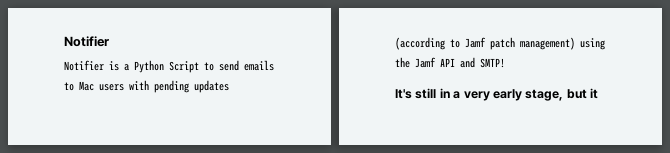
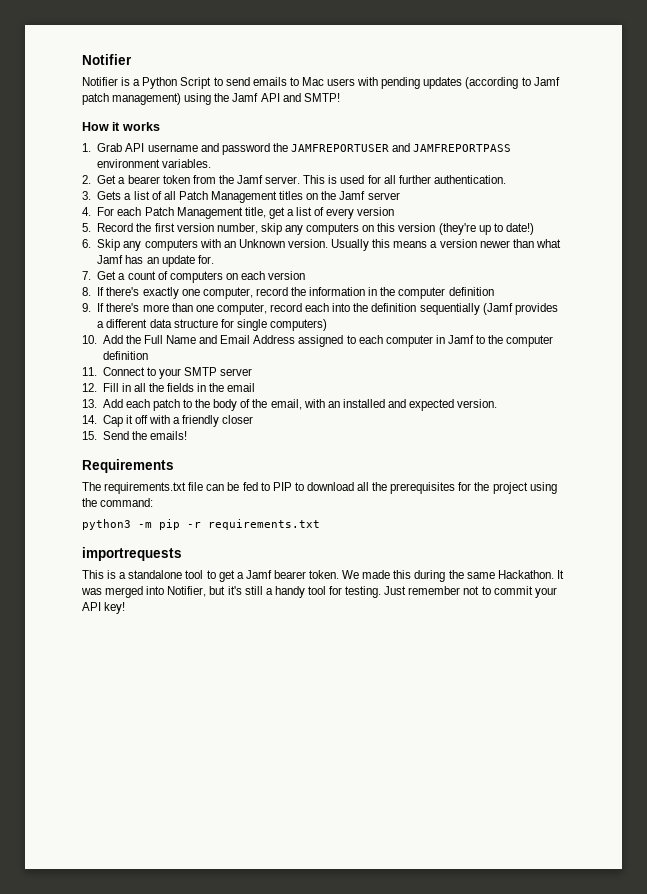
- It's still in a very early stage, but it
+ How it works
+ 1. Grab API username and password the JAMFREPORTUSER and JAMFREPORTPASS environment variables.
+ 2. Get a bearer token from the Jamf server. This is used for all further authentication.
+ 3. Gets a list of all Patch Management titles on the Jamf server
+ 4. For each Patch Management title, get a list of every version
+ 5. Record the first version number, skip any computers on this version (they're up to date!)
+ 6. Skip any computers with an Unknown version. Usually this means a version newer than what Jamf has an update for.
+ 7. Get a count of computers on each version
+ 8. If there's exactly one computer, record the information in the computer definition
+ 9. If there's more than one computer, record each into the definition sequentially (Jamf provides a different data structure for single computers)
+ 10. Add the Full Name and Email Address assigned to each computer in Jamf to the computer definition
+ 11. Connect to your SMTP server
+ 12. Fill in all the fields in the email
+ 13. Add each patch to the body of the email, with an installed and expected version.
+ 14. Cap it off with a friendly closer
+ 15. Send the emails!
+ Requirements
+ The requirements.txt file can be fed to PIP to download all the prerequisites for the project using the command:
+ python3 -m pip -r requirements.txt
+ importrequests
+ This is a standalone tool to get a Jamf bearer token. We made this during the same Hackathon. It was merged into Notifier, but it's still a handy tool for testing. Just remember not to commit your API key!

